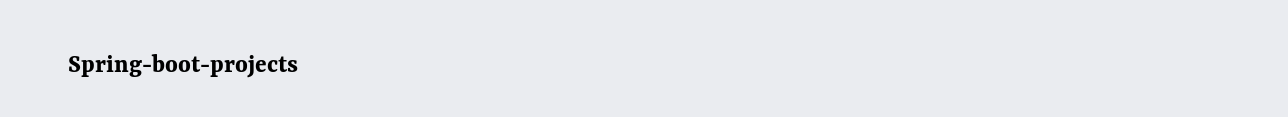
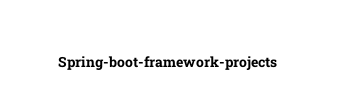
- Spring-boot-projects
+ Spring-boot-framework-projects

